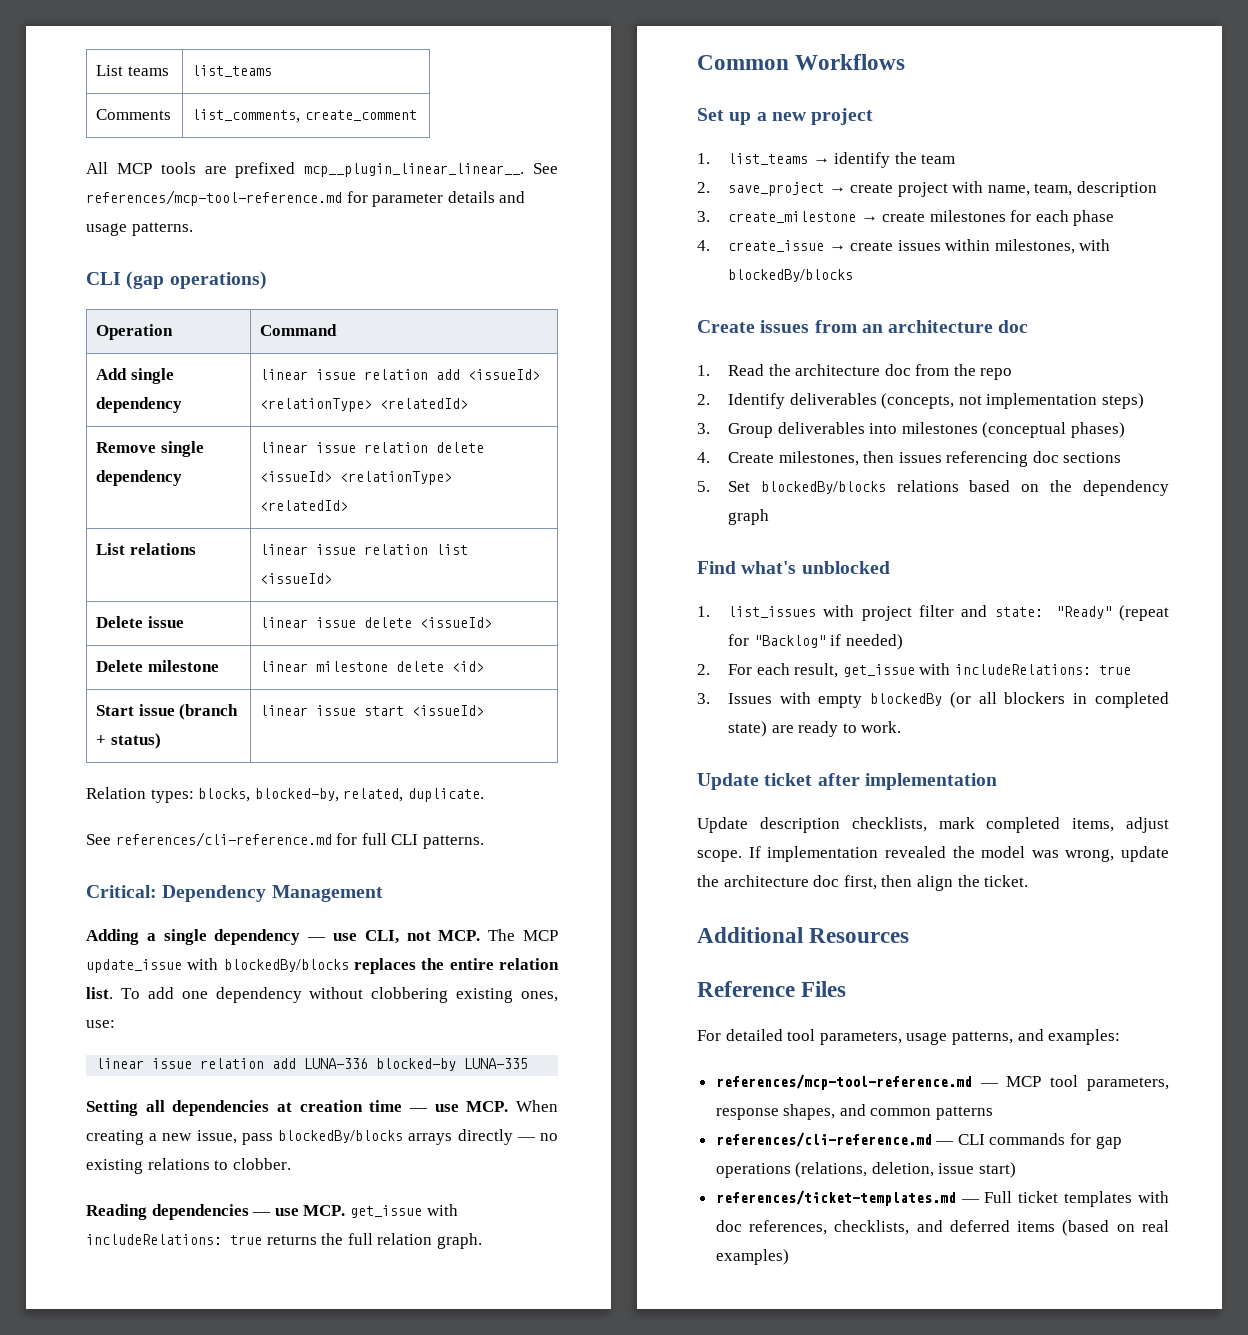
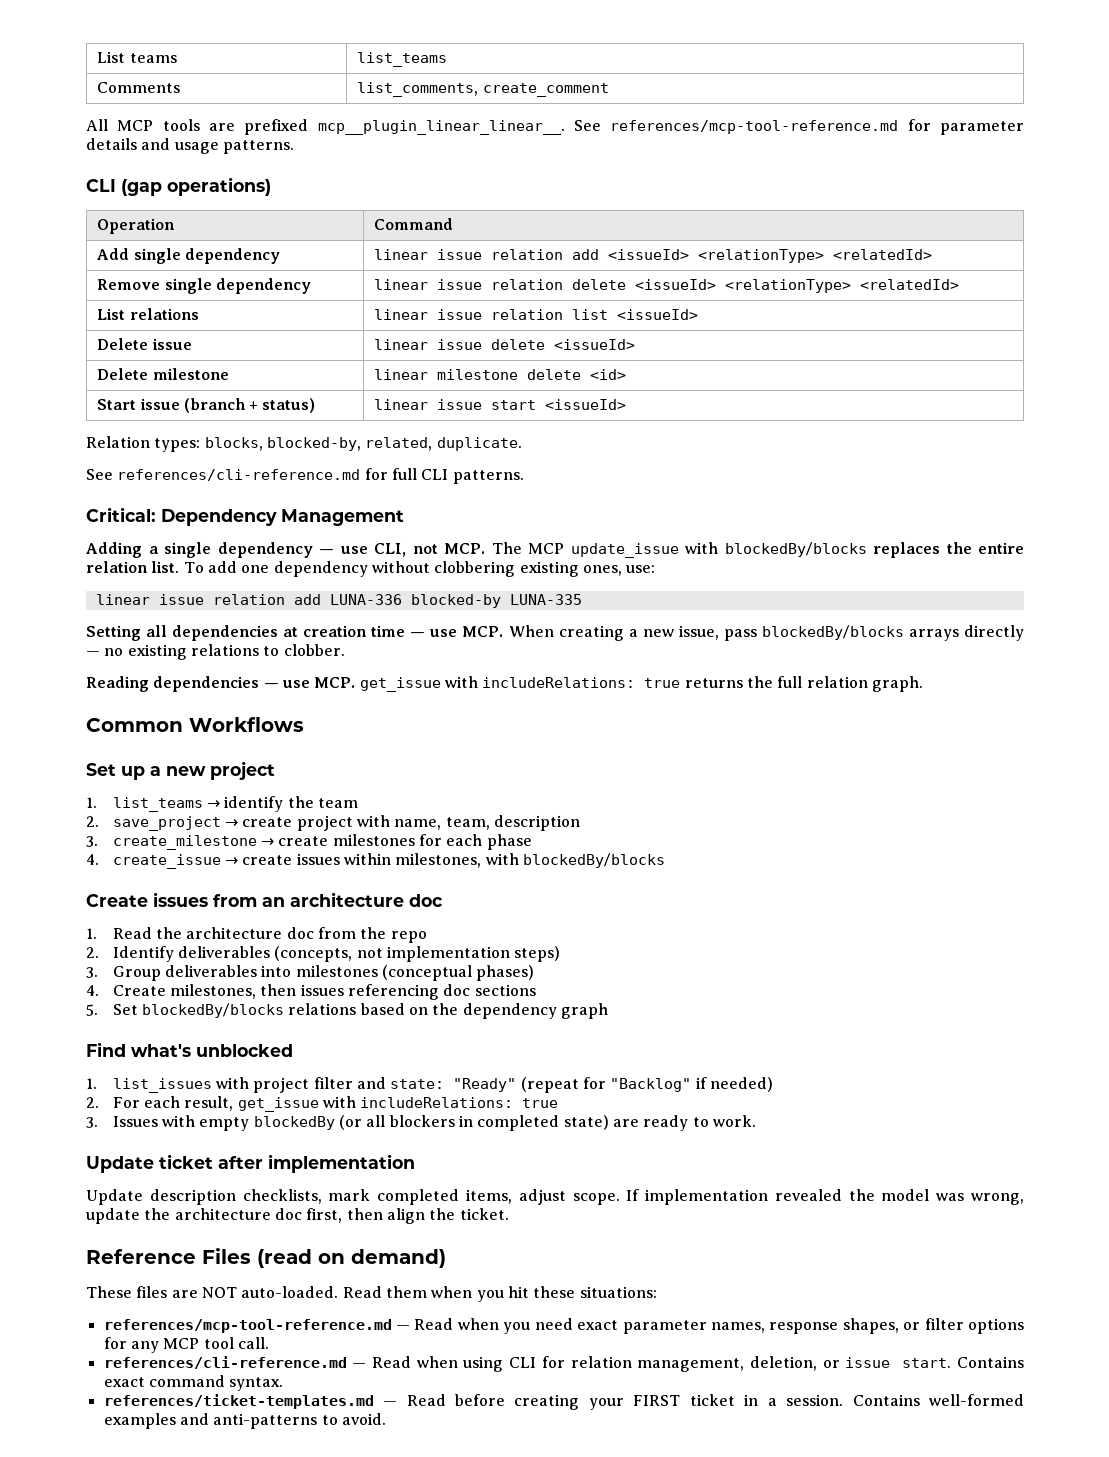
- Additional Resources
- Reference Files
- For detailed tool parameters, usage patterns, and examples:
- references/mcp-tool-reference.md — MCP tool parameters, response shapes, and common patterns
- references/cli-reference.md — CLI commands for gap operations (relations, deletion, issue start)
- references/ticket-templates.md — Full ticket templates with doc references, checklists, and deferred items (based on real examples)
+ Reference Files (read on demand)
+ These files are NOT auto-loaded. Read them when you hit these situations:
+ references/mcp-tool-reference.md — Read when you need exact parameter names, response shapes, or filter options for any MCP tool call.
+ references/cli-reference.md — Read when using CLI for relation management, deletion, or issue start. Contains exact command syntax.
+ references/ticket-templates.md — Read before creating your FIRST ticket in a session. Contains well-formed examples and anti-patterns to avoid.

